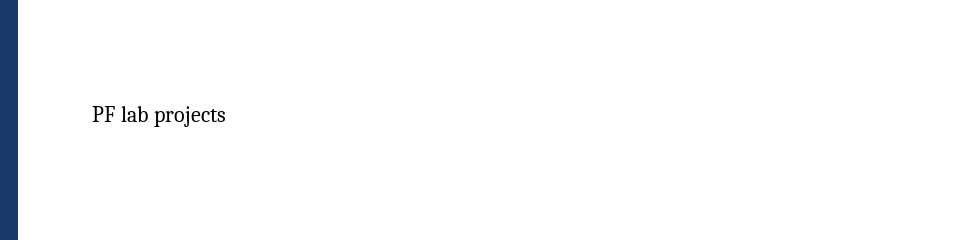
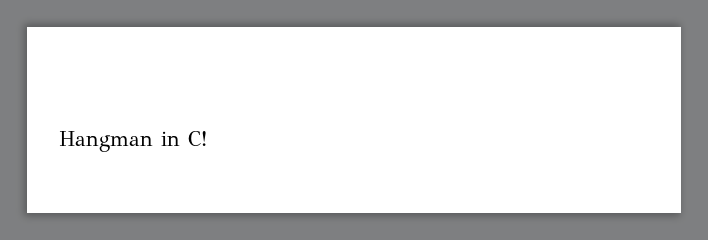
- PF lab projects
+ Hangman in C!

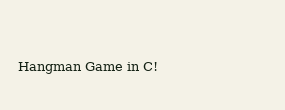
- Hangman in C!
+ Hangman Game in C!

